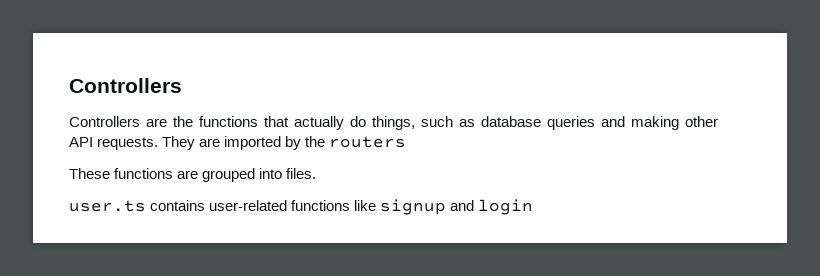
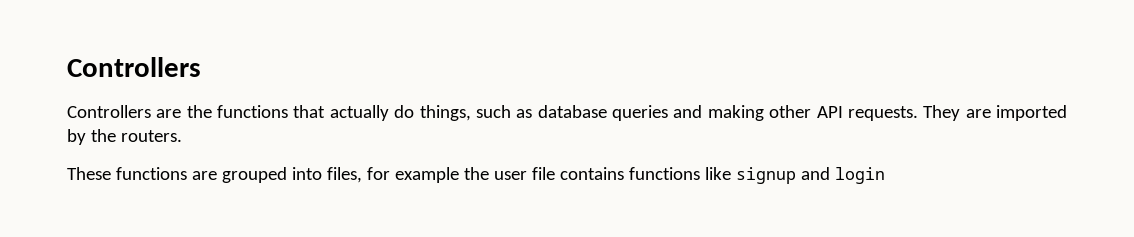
- They are imported by the routers
+ They are imported by the routers.
- These functions are grouped into files.
- user.ts contains user-related functions like signup and login
+ These functions are grouped into files, for example the user file contains functions like signup and login

